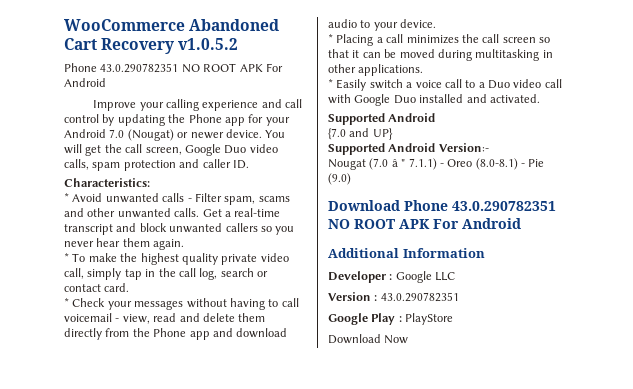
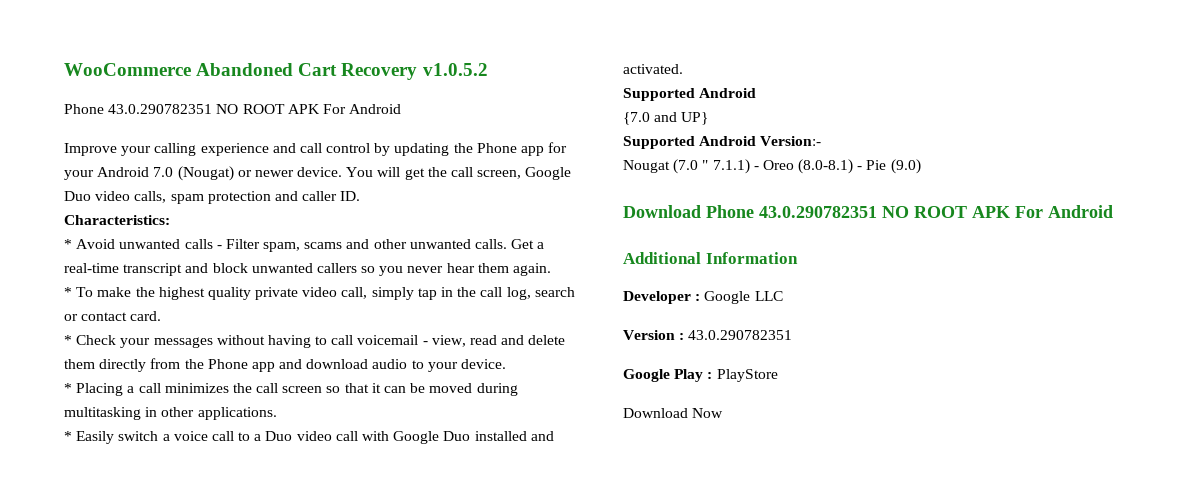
- Nougat (7.0 â " 7.1.1) - Oreo (8.0-8.1) - Pie (9.0)
+ Nougat (7.0 " 7.1.1) - Oreo (8.0-8.1) - Pie (9.0)

